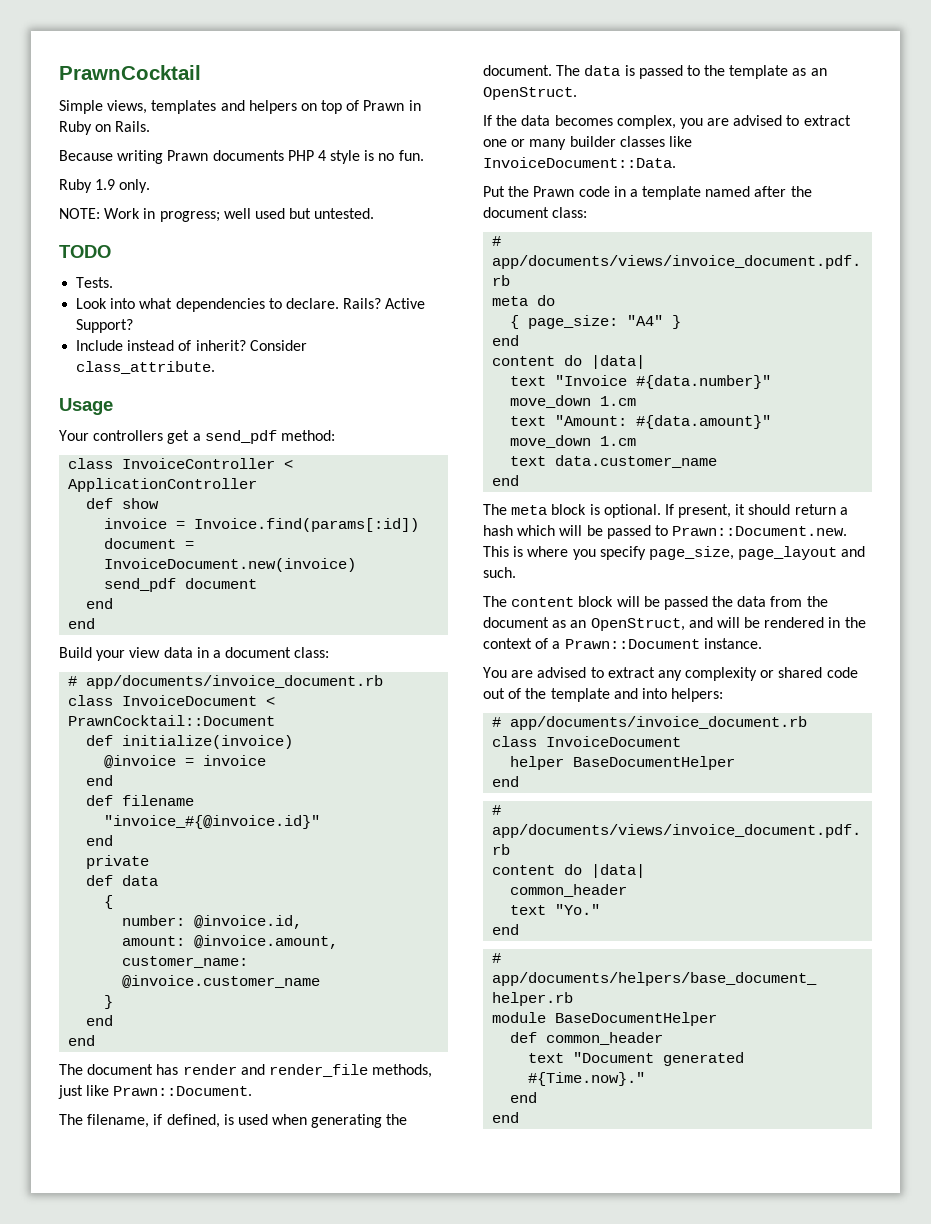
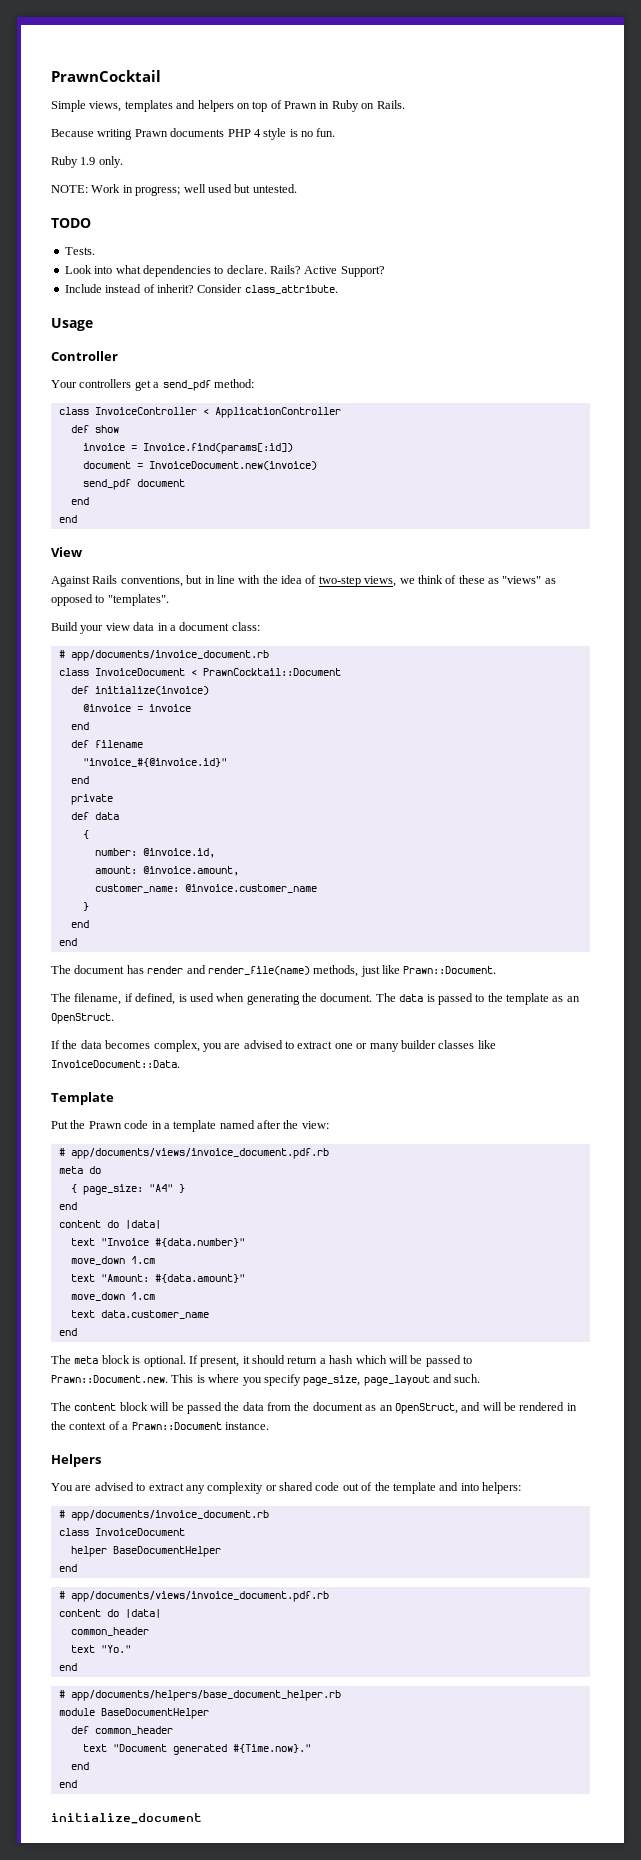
+ Controller
+ View
+ Against Rails conventions, but in line with the idea of two-step views, we think of these as "views" as opposed to "templates".
- The document has render and render_file methods, just like Prawn::Document.
+ The document has render and render_file(name) methods, just like Prawn::Document.
+ Template
- Put the Prawn code in a template named after the document class:
+ Put the Prawn code in a template named after the view:
+ Helpers
+ initialize_document

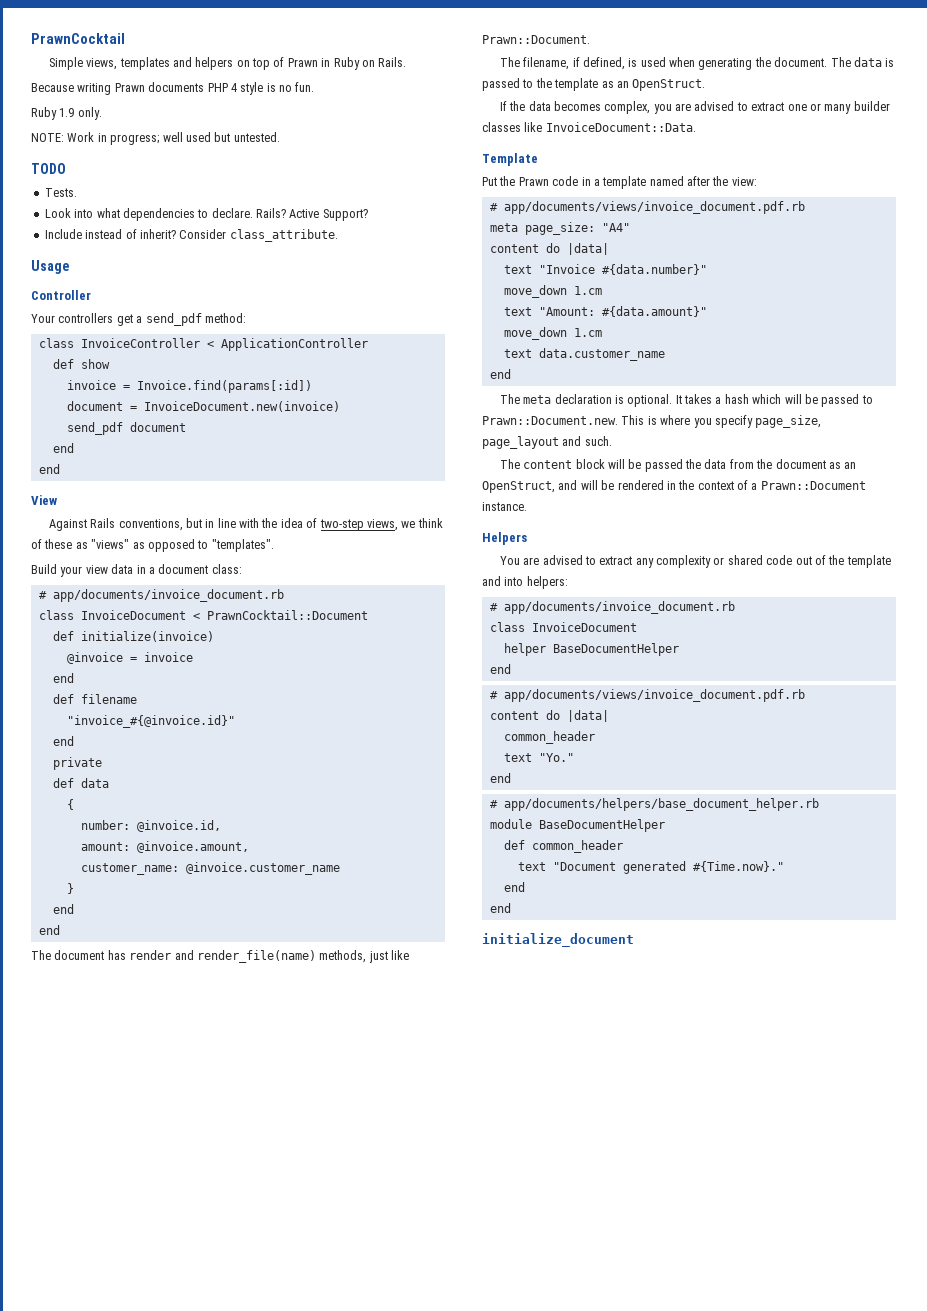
- meta do
- { page_size: "A4" }
- end
+ meta page_size: "A4"
- The meta block is optional.
+ The meta declaration is optional.
- If present, it should return a hash which will be passed to Prawn::Document.new. This is where you specify page_size, page_layout and such.
+ It takes a hash which will be passed to Prawn::Document.new. This is where you specify page_size, page_layout and such.

